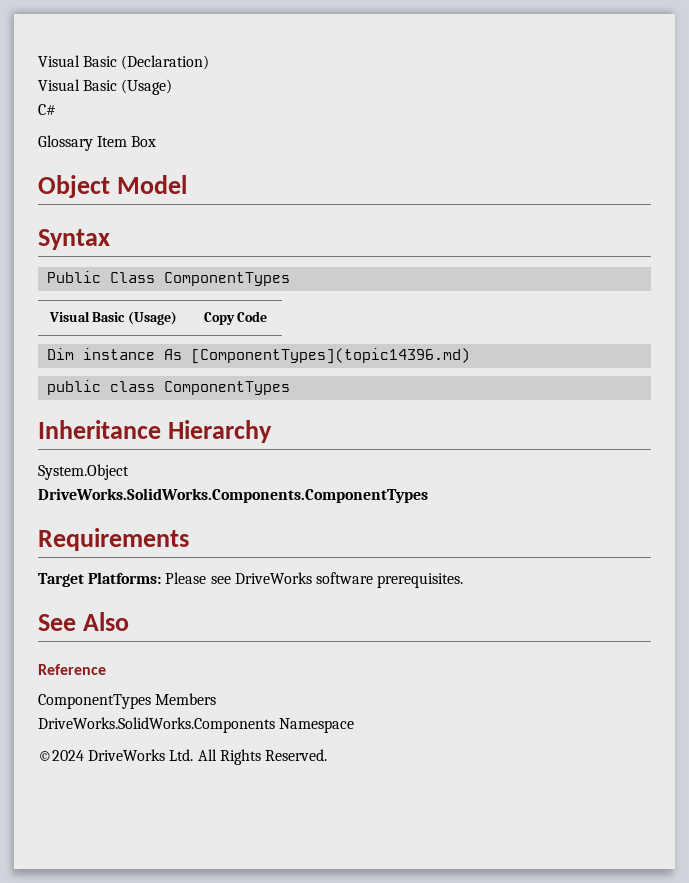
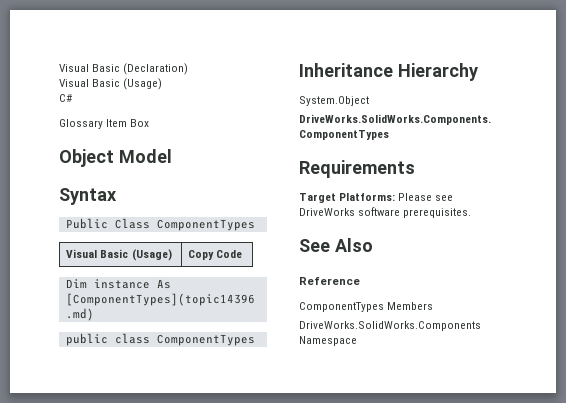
- ©2024 DriveWorks Ltd. All Rights Reserved.

